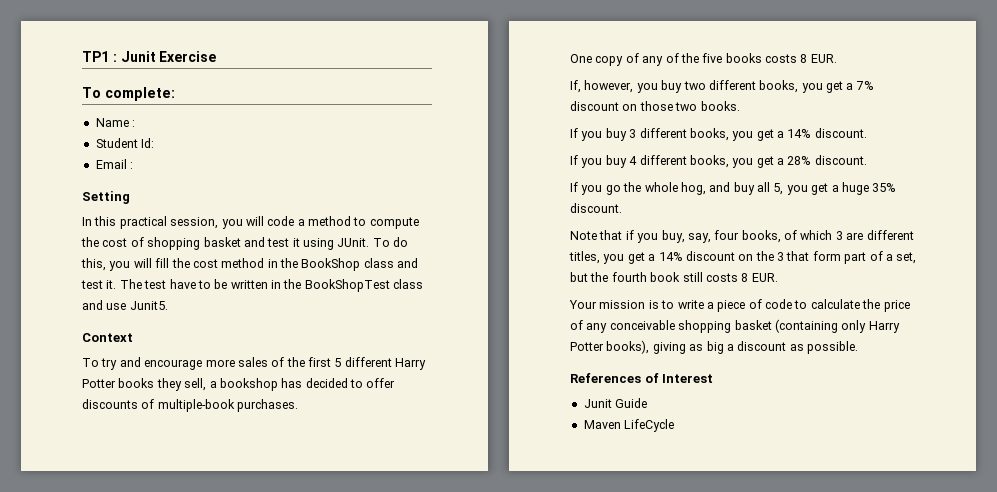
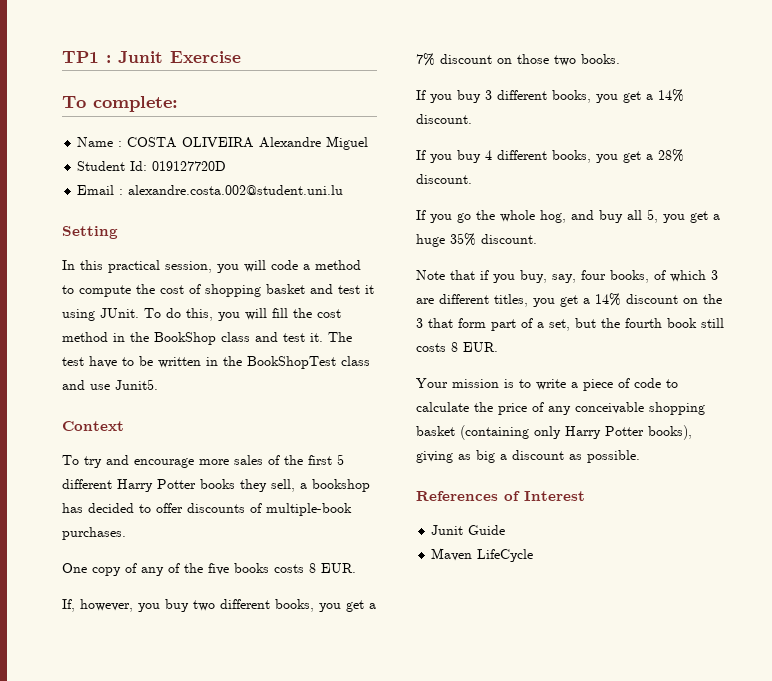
- Name :
+ Name : COSTA OLIVEIRA Alexandre Miguel
- Student Id:
+ Student Id: 019127720D
- Email :
+ Email : alexandre.costa.002@student.uni.lu

